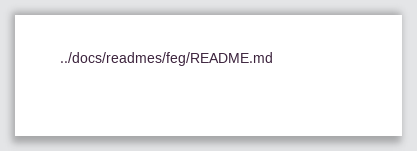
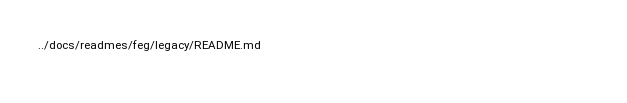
- ../docs/readmes/feg/README.md
+ ../docs/readmes/feg/legacy/README.md

